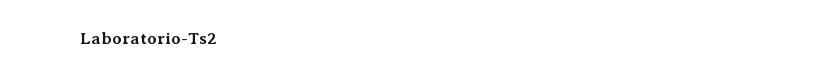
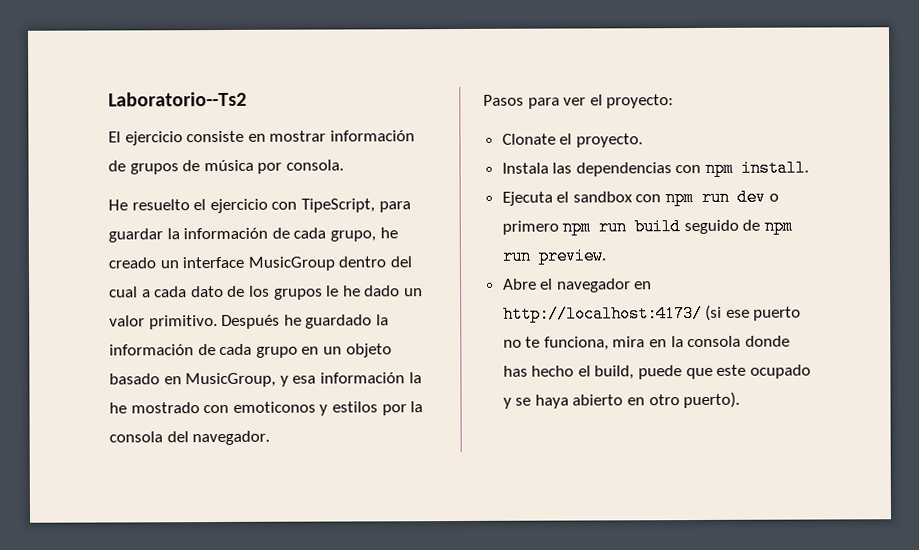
- Laboratorio-Ts2
+ Laboratorio--Ts2
+ El ejercicio consiste en mostrar información de grupos de música por consola.
+ He resuelto el ejercicio con TipeScript, para guardar la información de cada grupo, he creado un interface MusicGroup dentro del cual a cada dato de los grupos le he dado un valor primitivo. Después he guardado la información de cada grupo en un objeto basado en MusicGroup, y esa información la he mostrado con emoticonos y estilos por la consola del navegador.
+ Pasos para ver el proyecto:
+ Clonate el proyecto.
+ Instala las dependencias con npm install.
+ Ejecuta el sandbox con npm run dev o primero npm run build seguido de npm run preview.
+ Abre el navegador en http://localhost:4173/ (si ese puerto no te funciona, mira en la consola donde has hecho el build, puede que este ocupado y se haya abierto en otro puerto).

